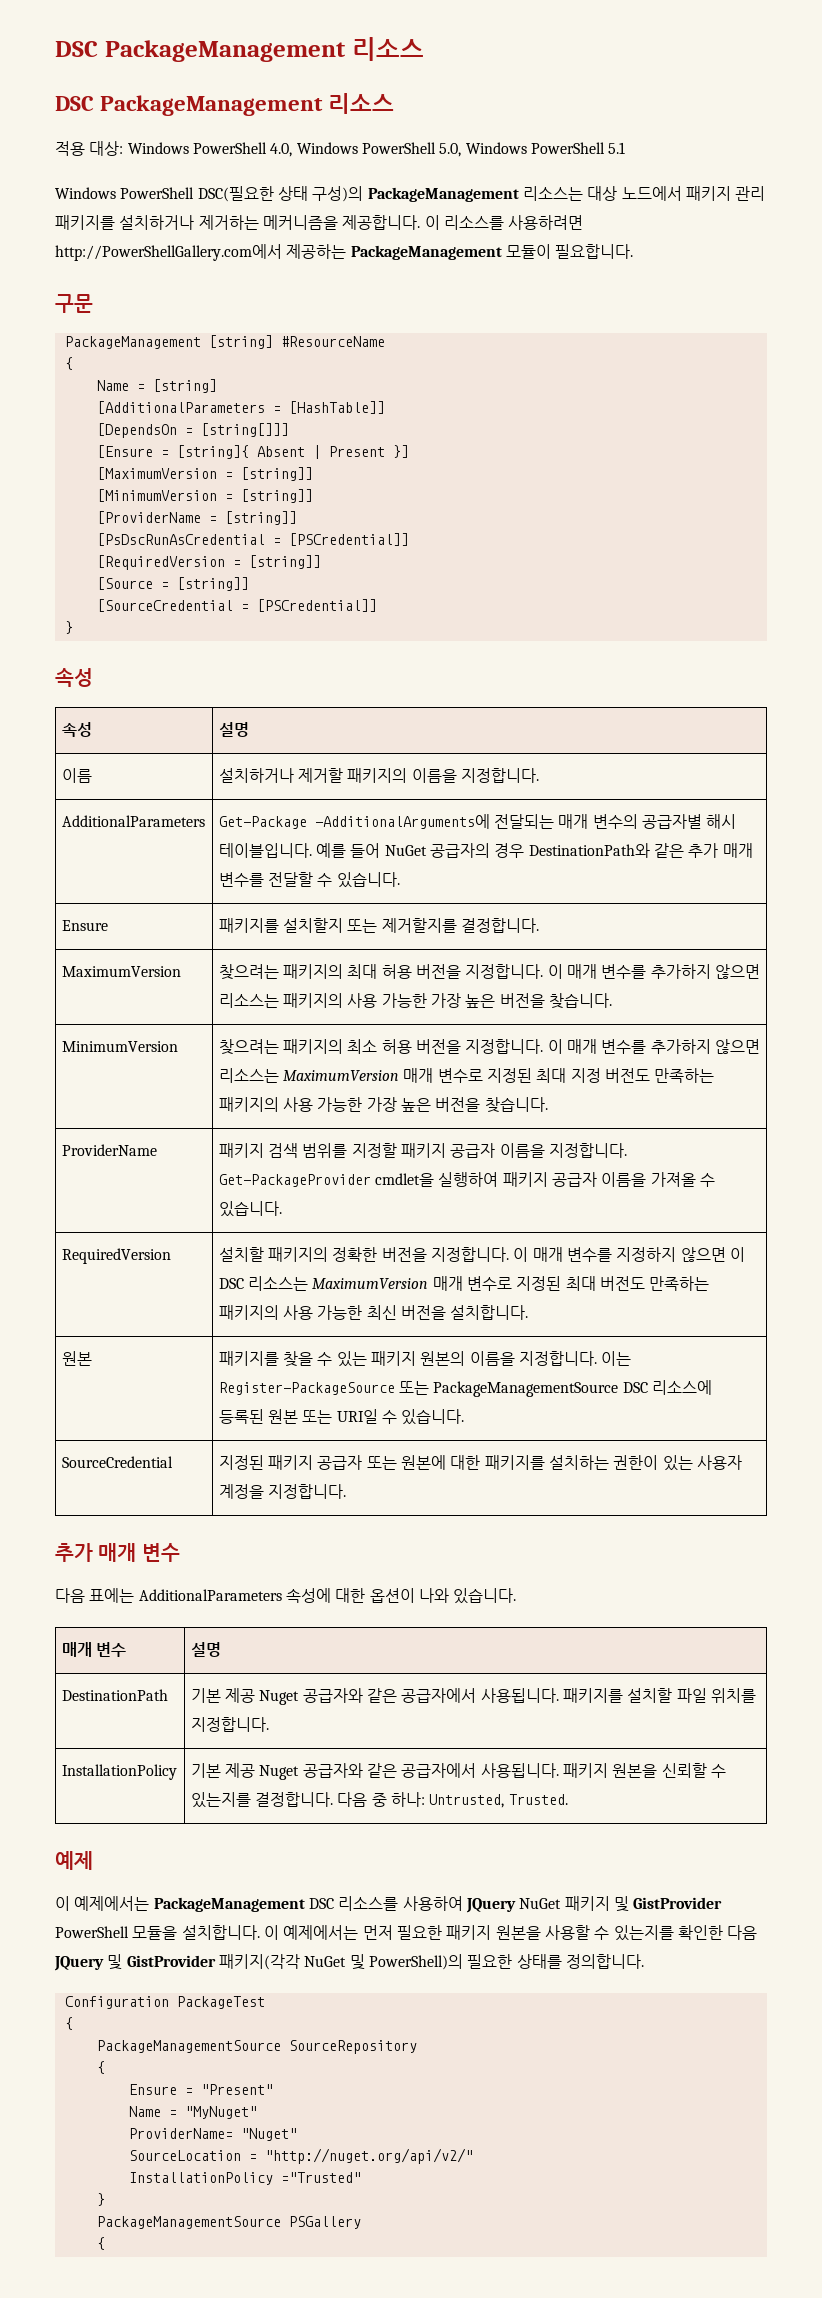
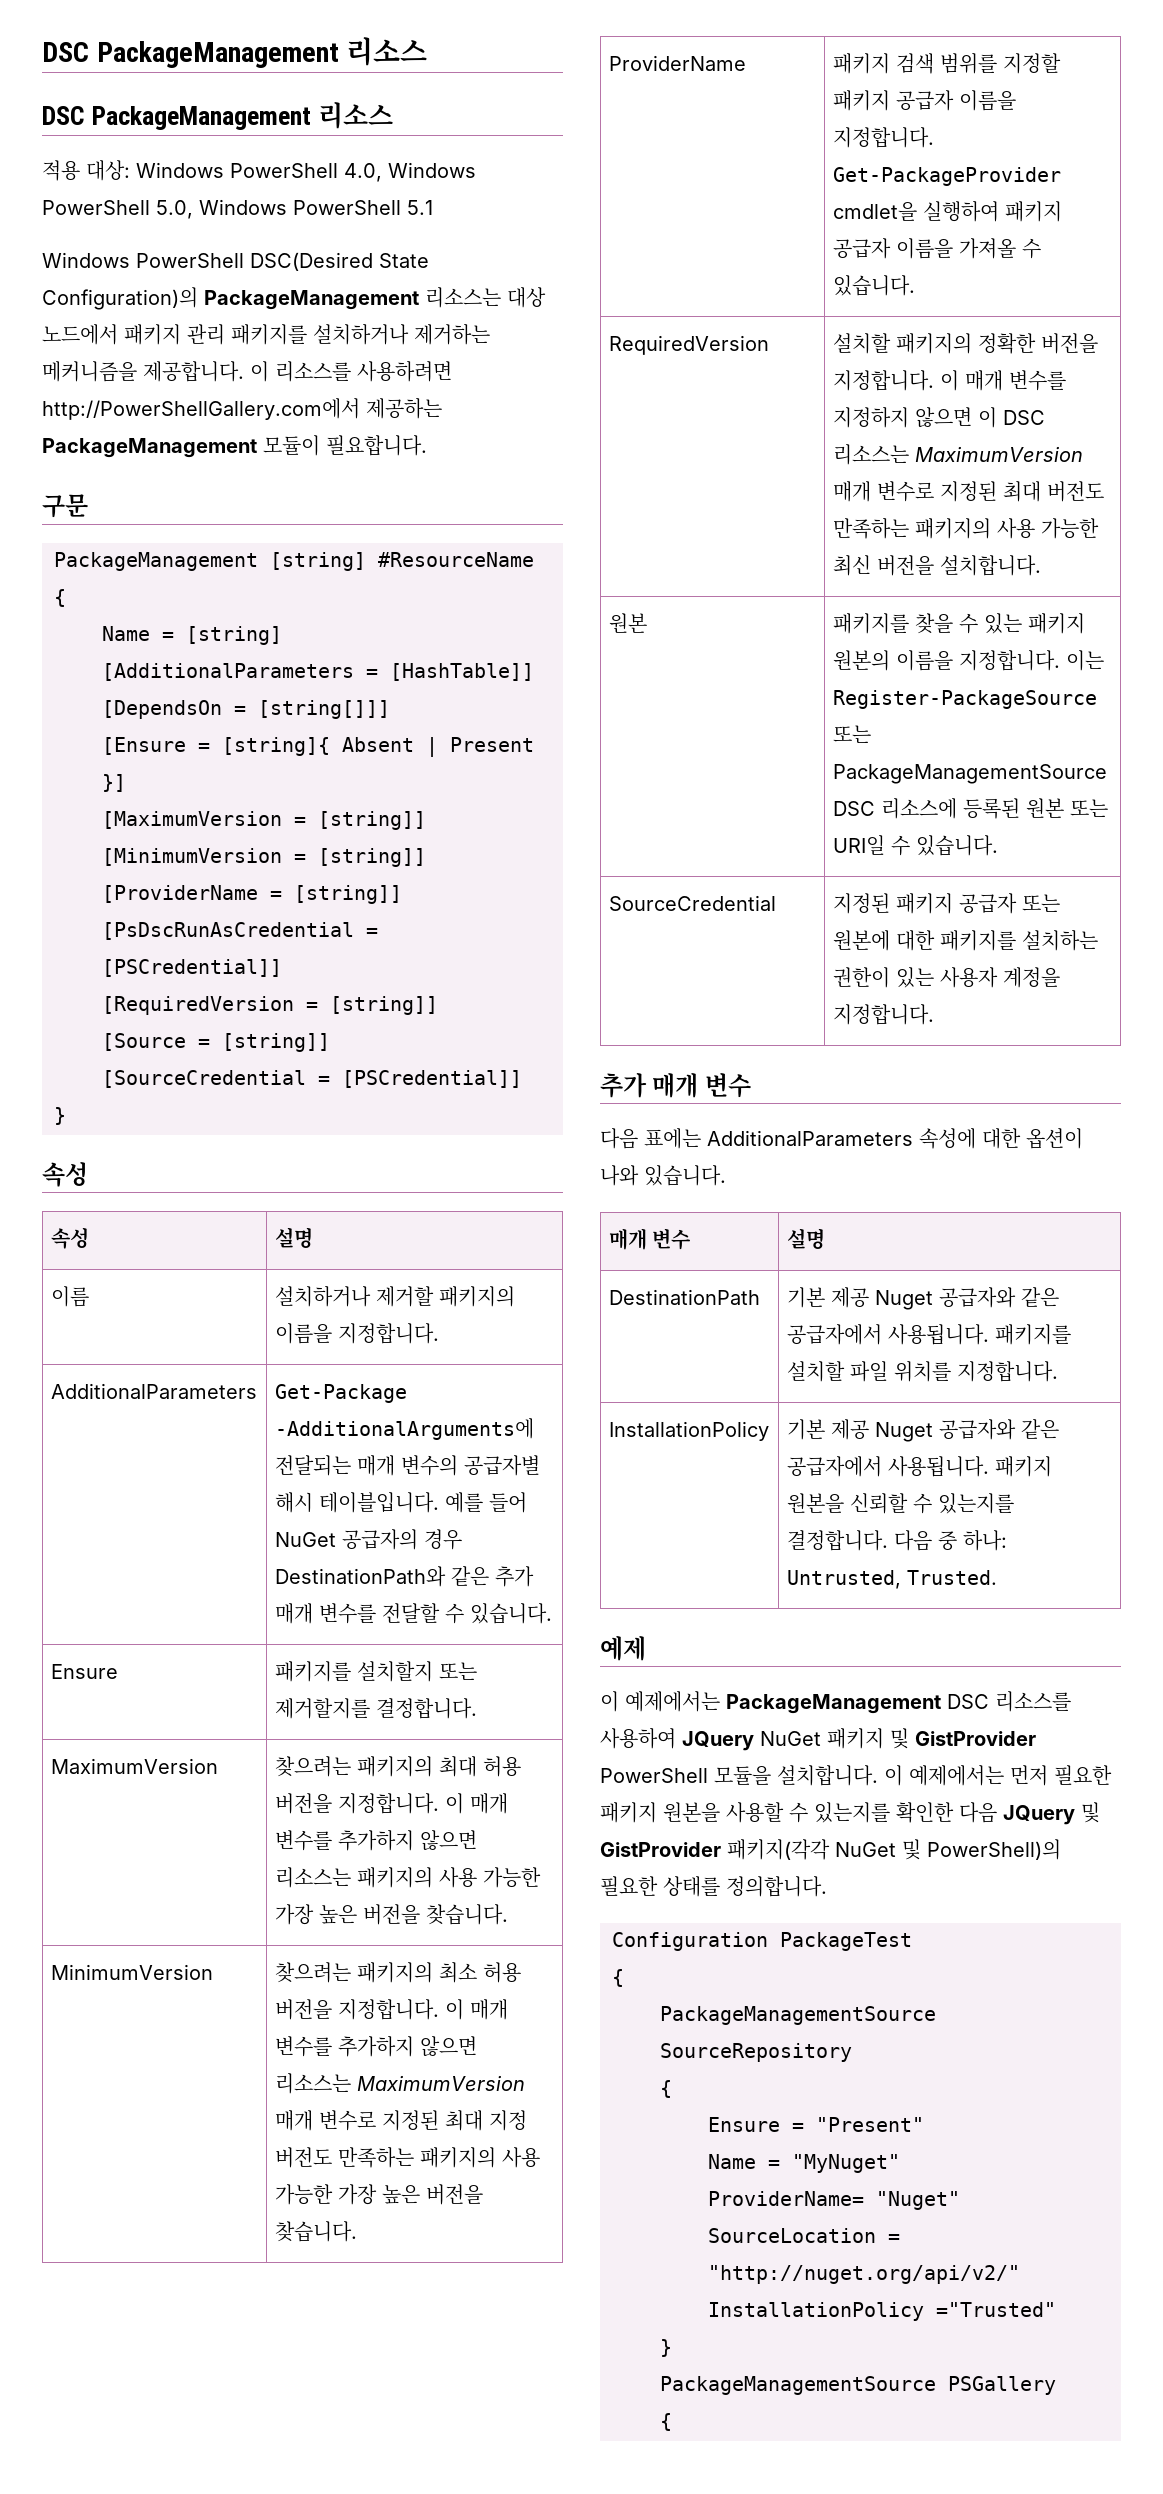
- Windows PowerShell DSC(필요한 상태 구성)의 PackageManagement 리소스는 대상 노드에서 패키지 관리 패키지를 설치하거나 제거하는 메커니즘을 제공합니다.
+ Windows PowerShell DSC(Desired State Configuration)의 PackageManagement 리소스는 대상 노드에서 패키지 관리 패키지를 설치하거나 제거하는 메커니즘을 제공합니다.

